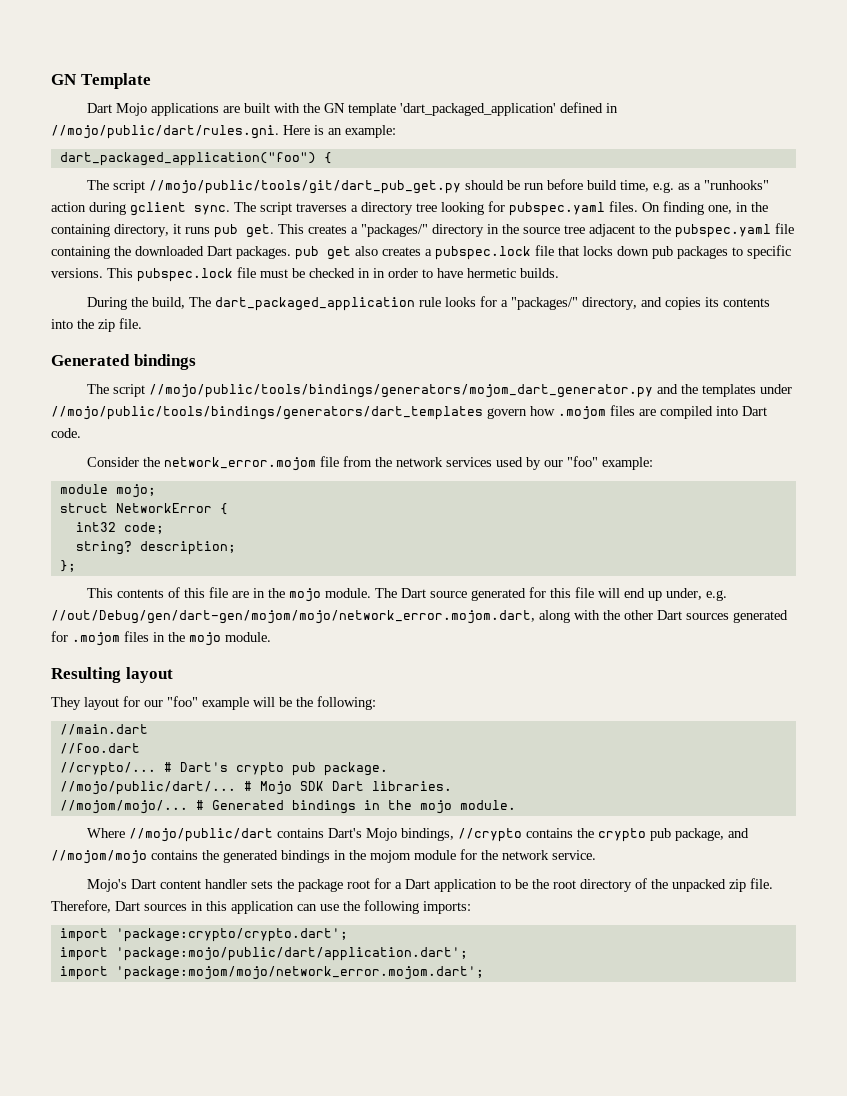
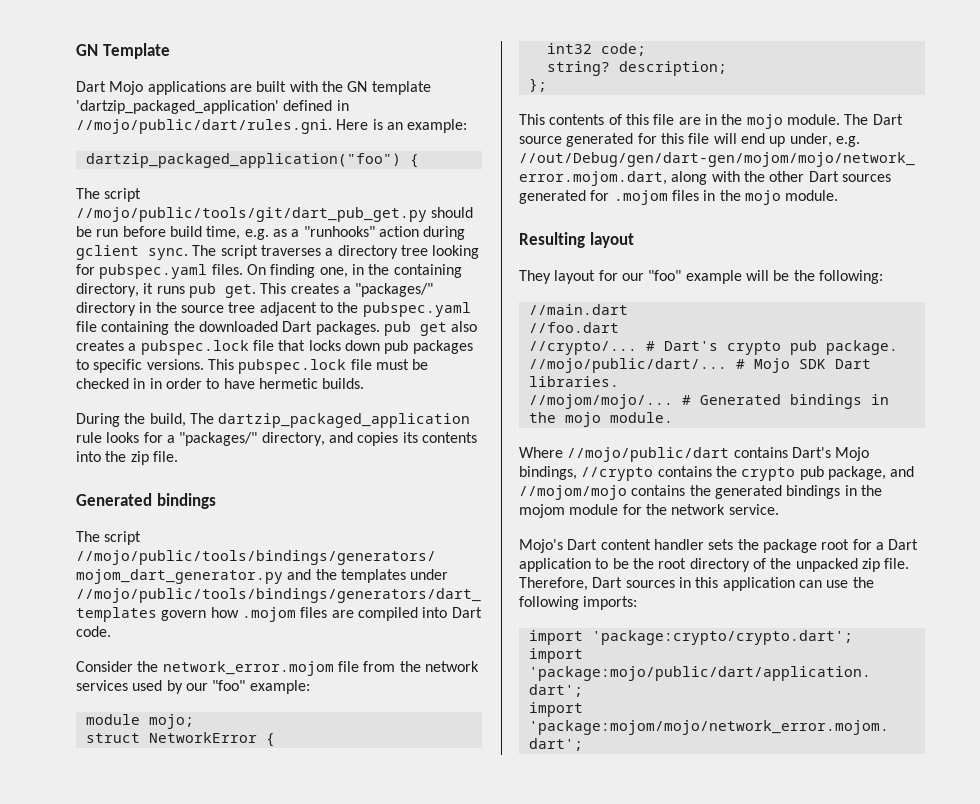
- Dart Mojo applications are built with the GN template 'dart_packaged_application' defined in //mojo/public/dart/rules.gni. Here is an example:
+ Dart Mojo applications are built with the GN template 'dartzip_packaged_application' defined in //mojo/public/dart/rules.gni. Here is an example:
- dart_packaged_application("foo") {
+ dartzip_packaged_application("foo") {
- During the build, The dart_packaged_application rule looks for a "packages/" directory, and copies its contents into the zip file.
+ During the build, The dartzip_packaged_application rule looks for a "packages/" directory, and copies its contents into the zip file.

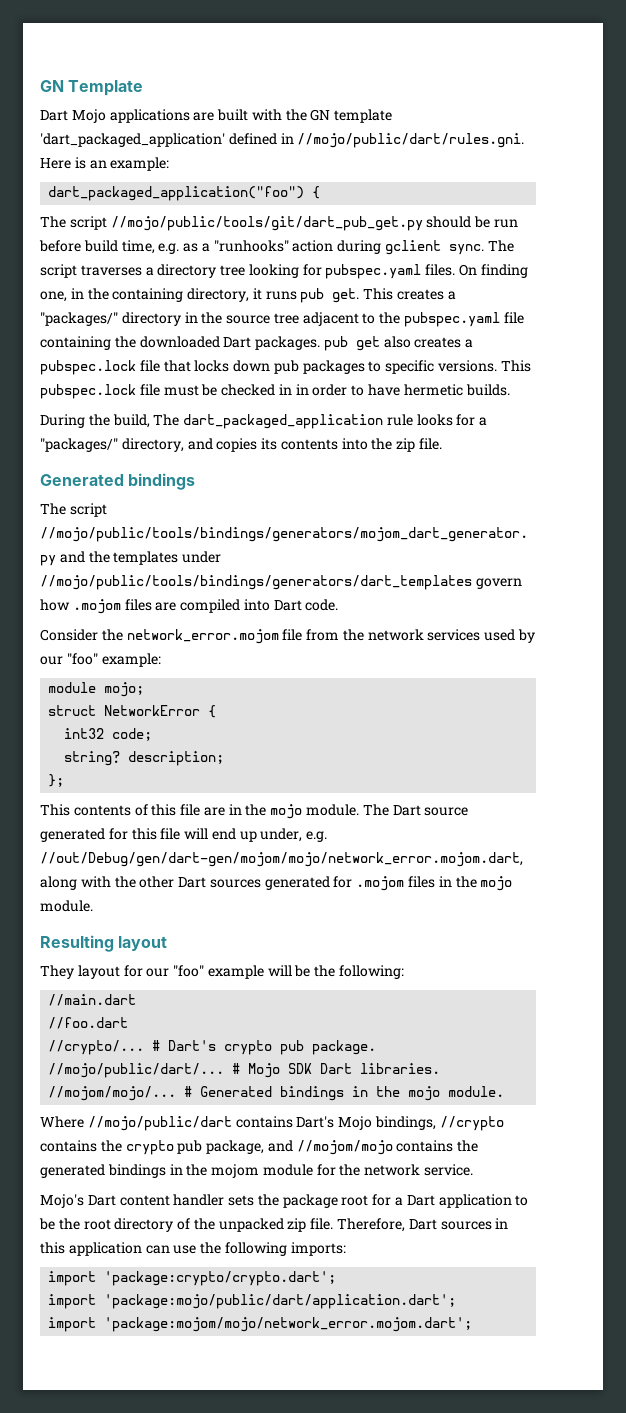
- Dart Mojo applications are built with the GN template 'dartzip_packaged_application' defined in //mojo/public/dart/rules.gni. Here is an example:
+ Dart Mojo applications are built with the GN template 'dart_packaged_application' defined in //mojo/public/dart/rules.gni. Here is an example:
- dartzip_packaged_application("foo") {
+ dart_packaged_application("foo") {
- During the build, The dartzip_packaged_application rule looks for a "packages/" directory, and copies its contents into the zip file.
+ During the build, The dart_packaged_application rule looks for a "packages/" directory, and copies its contents into the zip file.

